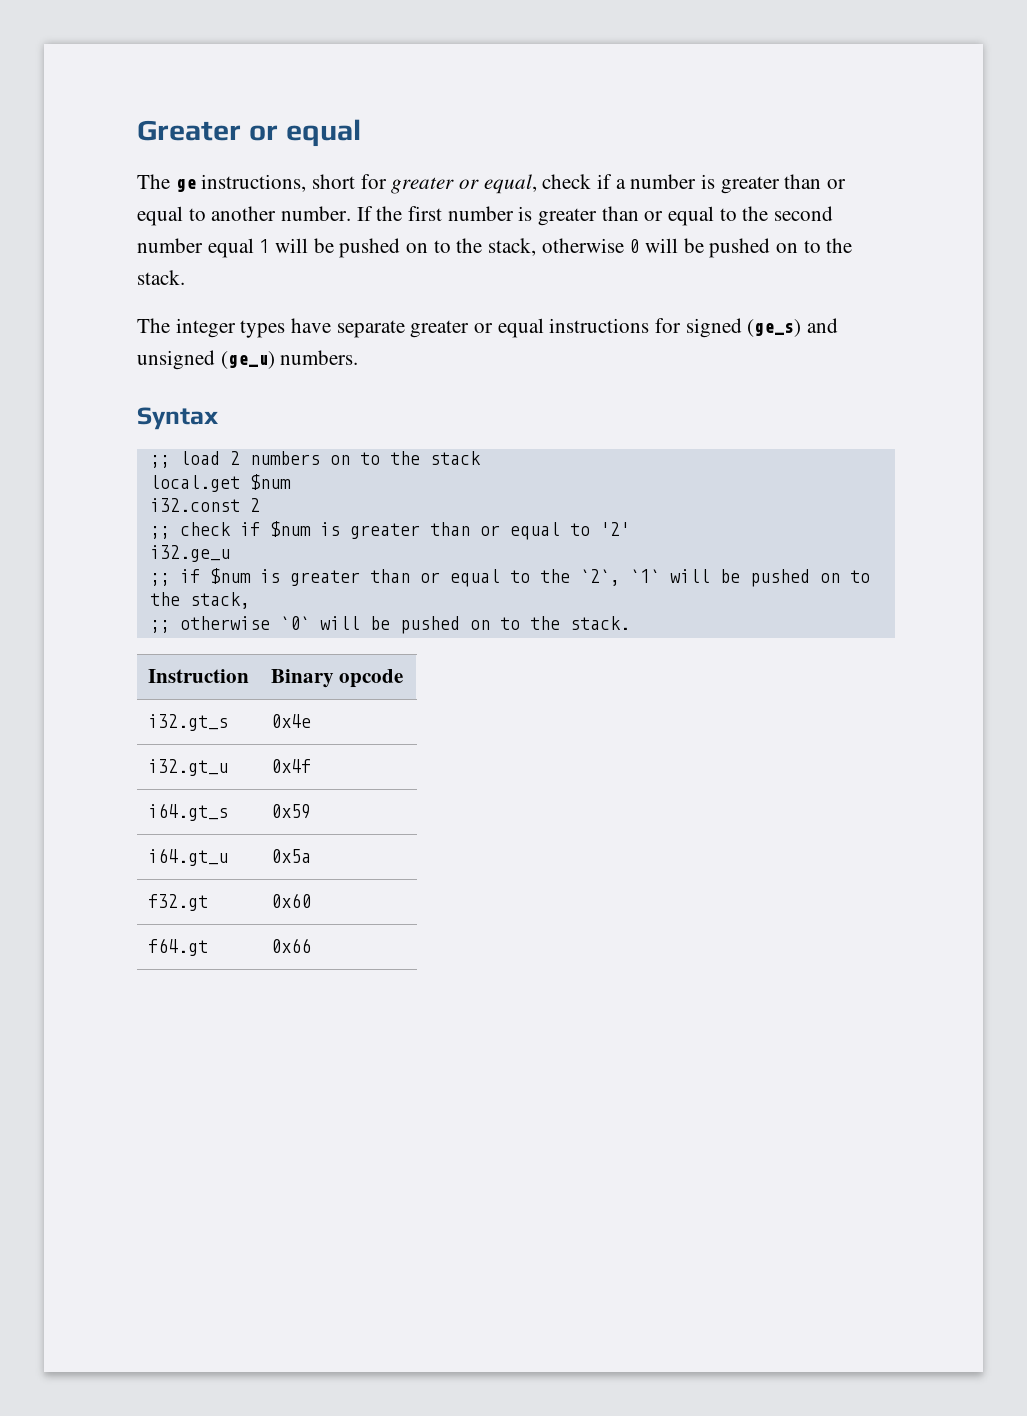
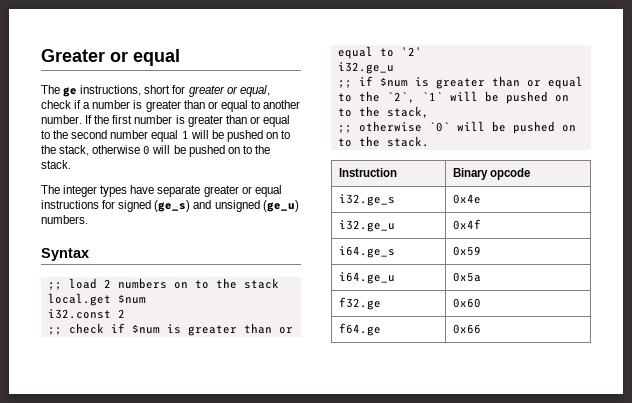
- i32.gt_s | 0x4e
+ i32.ge_s | 0x4e
- i32.gt_u | 0x4f
+ i32.ge_u | 0x4f
- i64.gt_s | 0x59
+ i64.ge_s | 0x59
- i64.gt_u | 0x5a
+ i64.ge_u | 0x5a
- f32.gt | 0x60
+ f32.ge | 0x60
- f64.gt | 0x66
+ f64.ge | 0x66

